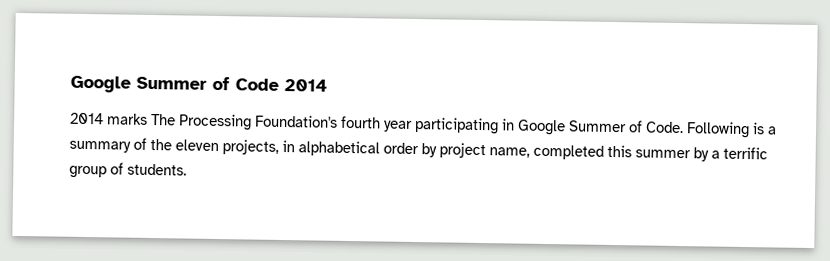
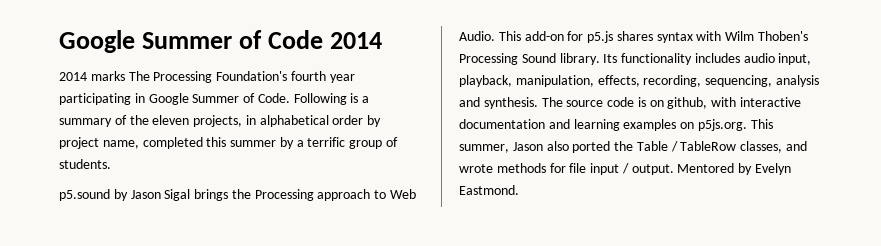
+ p5.sound by Jason Sigal brings the Processing approach to Web Audio. This add-on for p5.js shares syntax with Wilm Thoben's Processing Sound library. Its functionality includes audio input, playback, manipulation, effects, recording, sequencing, analysis and synthesis. The source code is on github, with interactive documentation and learning examples on p5js.org. This summer, Jason also ported the Table / TableRow classes, and wrote methods for file input / output. Mentored by Evelyn Eastmond.

